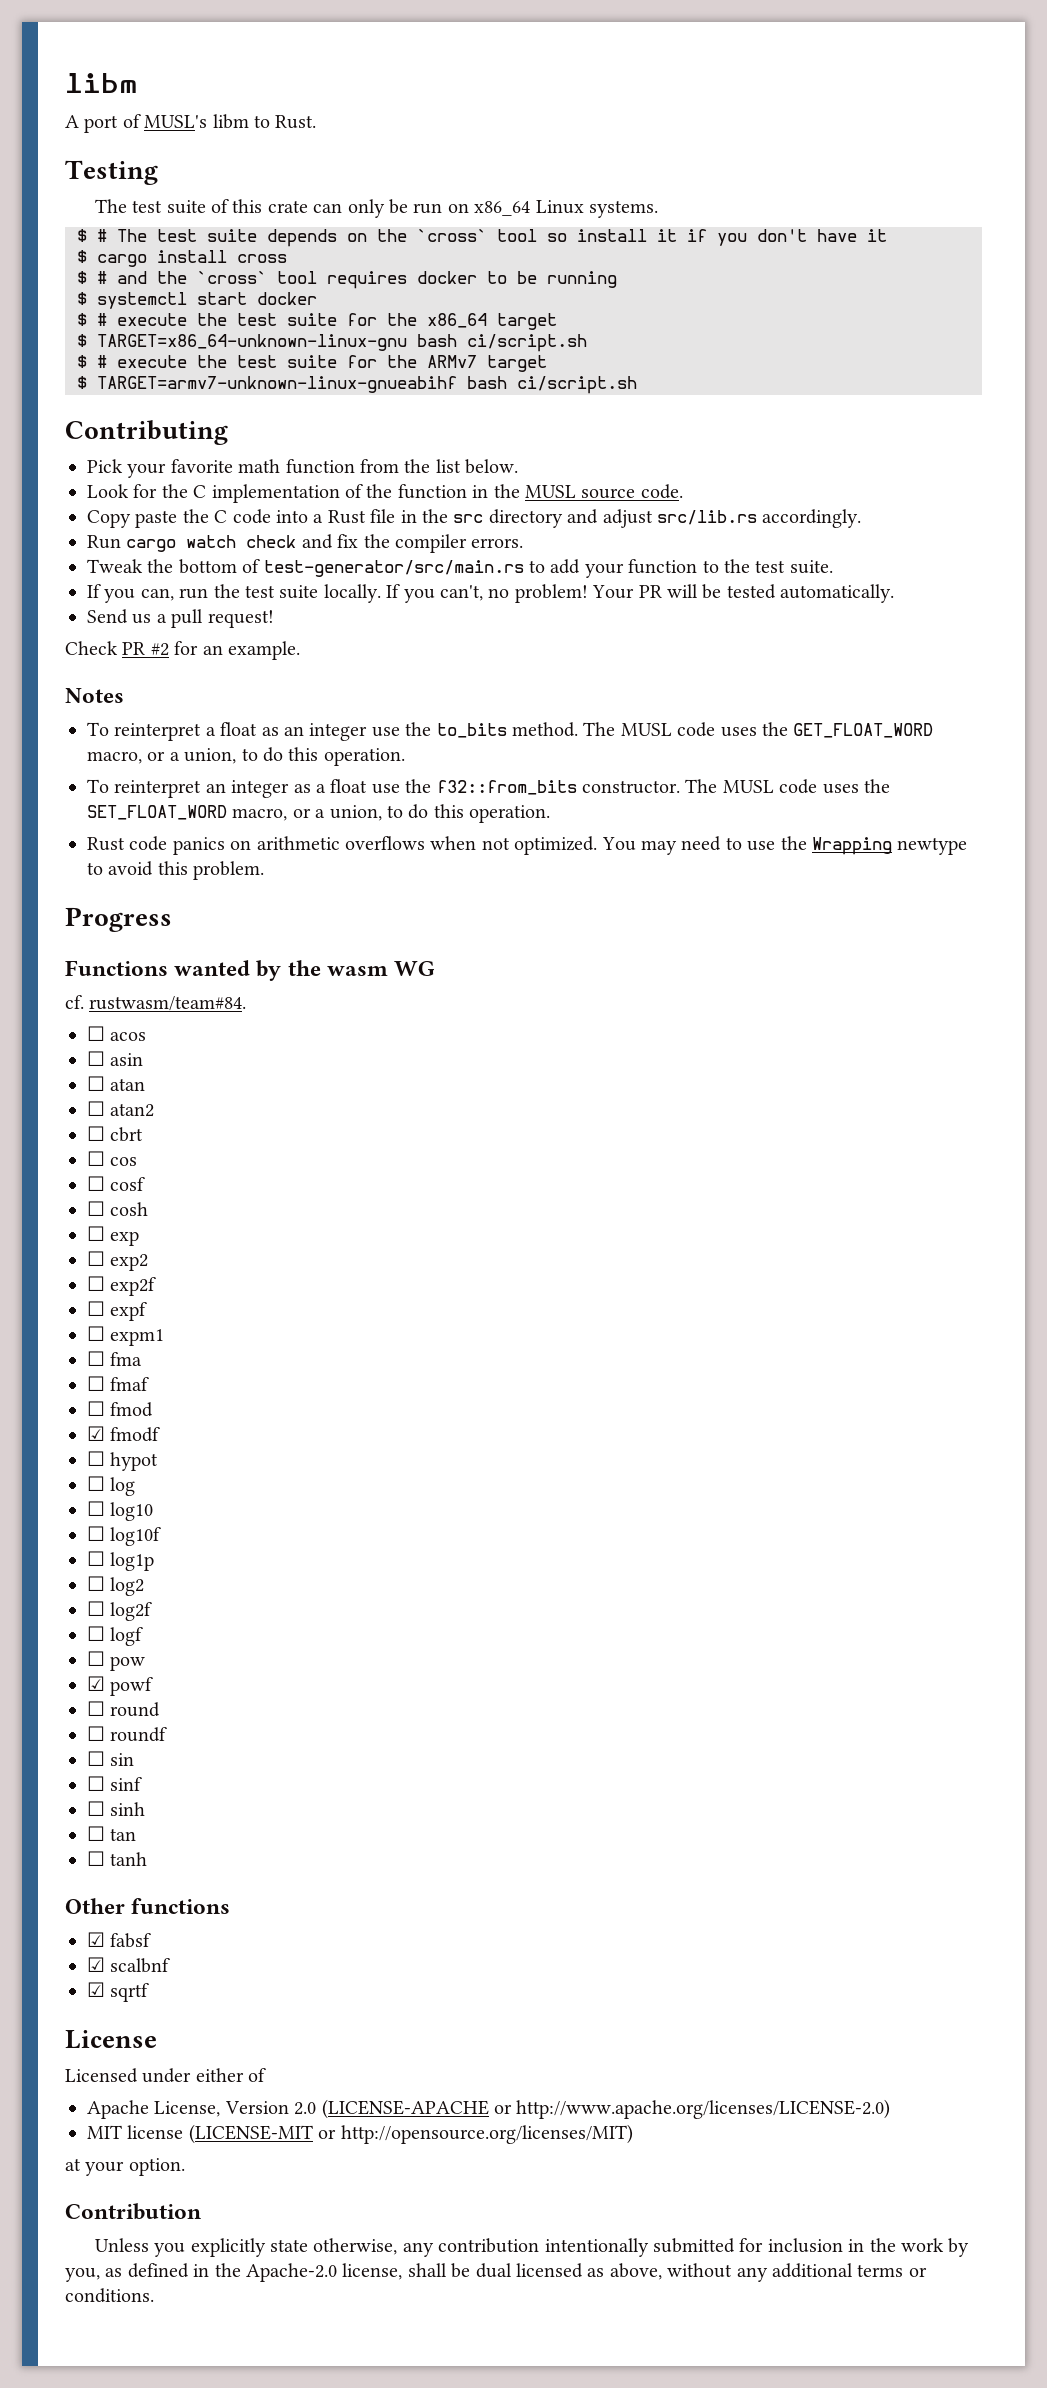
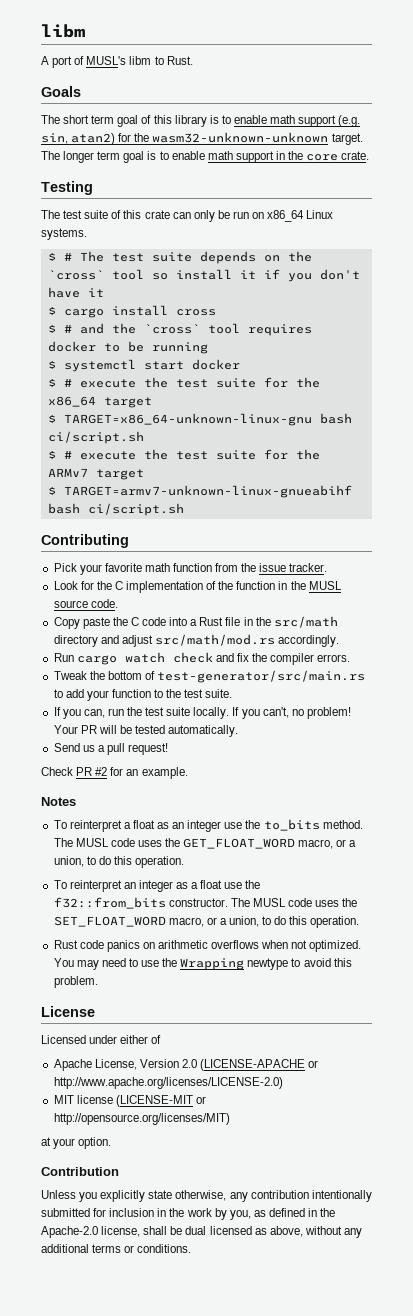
+ Goals
+ The short term goal of this library is to enable math support (e.g. sin, atan2) for the wasm32-unknown-unknown target. The longer term goal is to enable math support in the core crate.
- Pick your favorite math function from the list below.
+ Pick your favorite math function from the issue tracker.
- Copy paste the C code into a Rust file in the src directory and adjust src/lib.rs accordingly.
+ Copy paste the C code into a Rust file in the src/math directory and adjust src/math/mod.rs accordingly.
- Progress
- Functions wanted by the wasm WG
- cf. rustwasm/team#84.
- ☐ acos
- ☐ asin
- ☐ atan
- ☐ atan2
- ☐ cbrt
- ☐ cos
- ☐ cosf
- ☐ cosh
- ☐ exp
- ☐ exp2
- ☐ exp2f
- ☐ expf
- ☐ expm1
- ☐ fma
- ☐ fmaf
- ☐ fmod
- ☑ fmodf
- ☐ hypot
- ☐ log
- ☐ log10
- ☐ log10f
- ☐ log1p
- ☐ log2
- ☐ log2f
- ☐ logf
- ☐ pow
- ☑ powf
- ☐ round
- ☐ roundf
- ☐ sin
- ☐ sinf
- ☐ sinh
- ☐ tan
- ☐ tanh
- Other functions
- ☑ fabsf
- ☑ scalbnf
- ☑ sqrtf

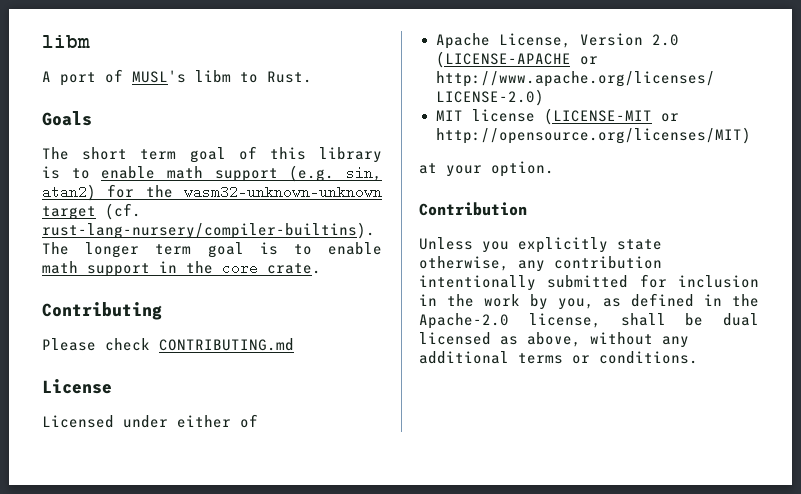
- The short term goal of this library is to enable math support (e.g. sin, atan2) for the wasm32-unknown-unknown target.
+ The short term goal of this library is to enable math support (e.g. sin, atan2) for the wasm32-unknown-unknown target (cf. rust-lang-nursery/compiler-builtins).
- Testing
- The test suite of this crate can only be run on x86_64 Linux systems.
- $ # The test suite depends on the `cross` tool so install it if you don't have it
- $ cargo install cross
- $ # and the `cross` tool requires docker to be running
- $ systemctl start docker
- $ # execute the test suite for the x86_64 target
- $ TARGET=x86_64-unknown-linux-gnu bash ci/script.sh
- $ # execute the test suite for the ARMv7 target
- $ TARGET=armv7-unknown-linux-gnueabihf bash ci/script.sh
  Contributing
- Pick your favorite math function from the issue tracker.
- Look for the C implementation of the function in the MUSL source code.
- Copy paste the C code into a Rust file in the src/math directory and adjust src/math/mod.rs accordingly.
- Run cargo watch check and fix the compiler errors.
- Tweak the bottom of test-generator/src/main.rs to add your function to the test suite.
- If you can, run the test suite locally. If you can't, no problem! Your PR will be tested automatically.
- Send us a pull request!
- Check PR #2 for an example.
- Notes
- To reinterpret a float as an integer use the to_bits method. The MUSL code uses the GET_FLOAT_WORD macro, or a union, to do this operation.
- To reinterpret an integer as a float use the f32::from_bits constructor. The MUSL code uses the SET_FLOAT_WORD macro, or a union, to do this operation.
- Rust code panics on arithmetic overflows when not optimized. You may need to use the Wrapping newtype to avoid this problem.
+ Please check CONTRIBUTING.md

